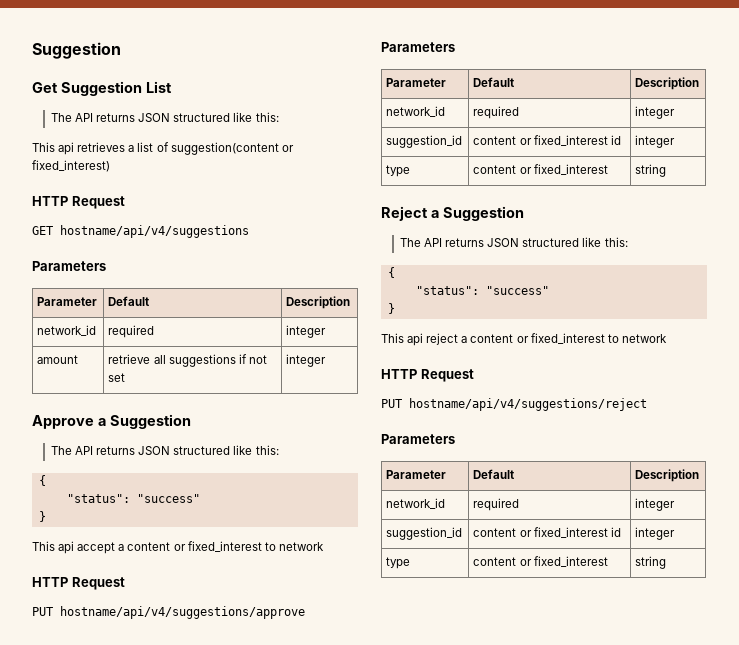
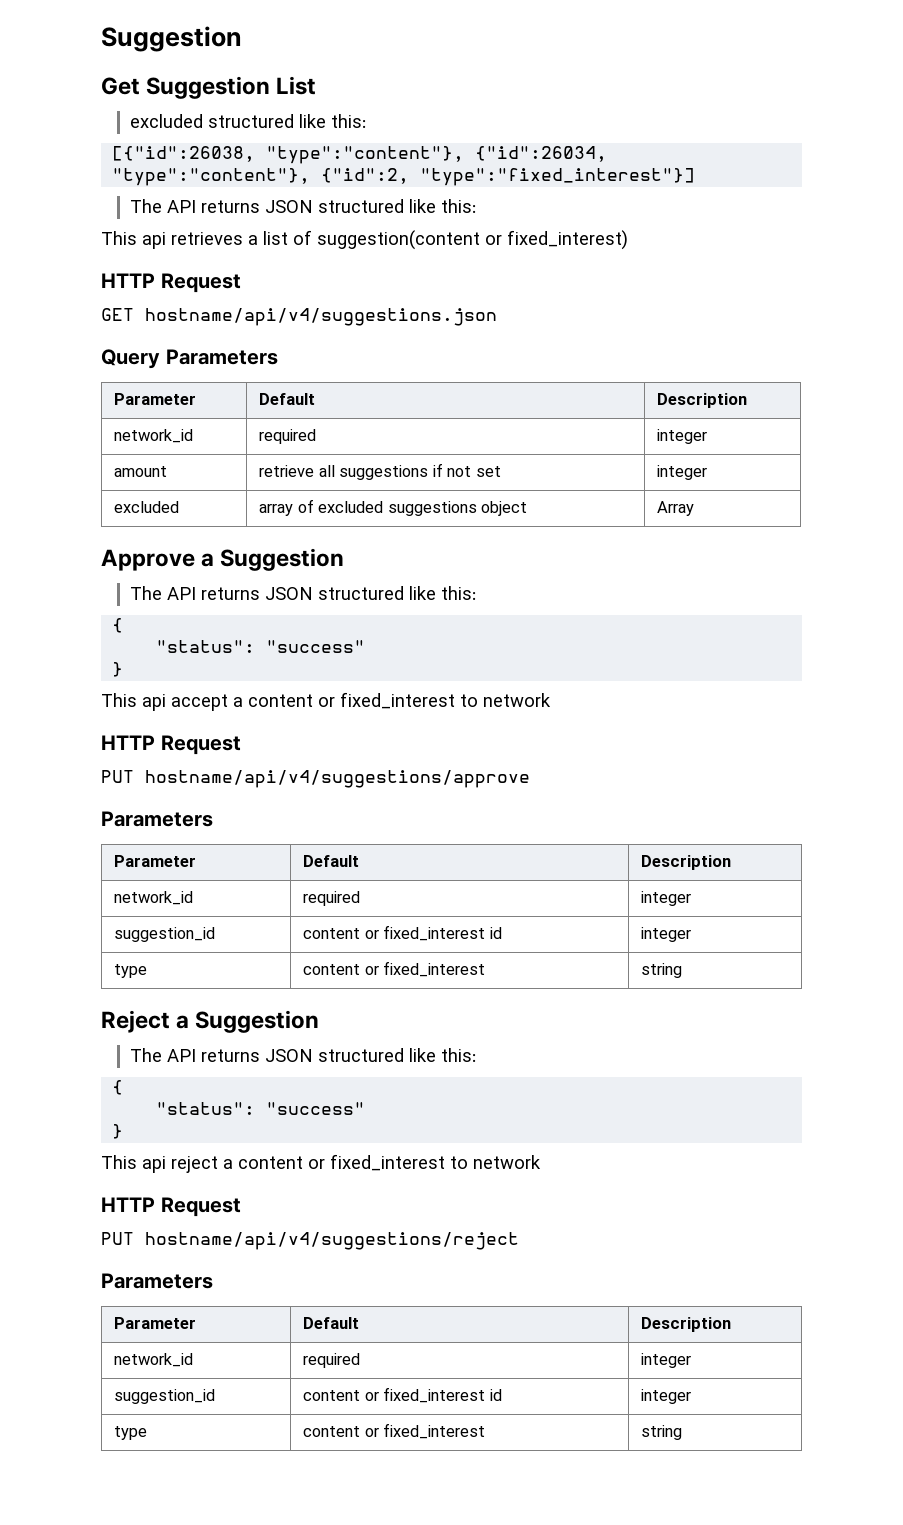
+ excluded structured like this:
+ [{"id":26038, "type":"content"}, {"id":26034, "type":"content"}, {"id":2, "type":"fixed_interest"}]
- GET hostname/api/v4/suggestions
- Parameters
+ GET hostname/api/v4/suggestions.json
+ Query Parameters
+ excluded | array of excluded suggestions object | Array

